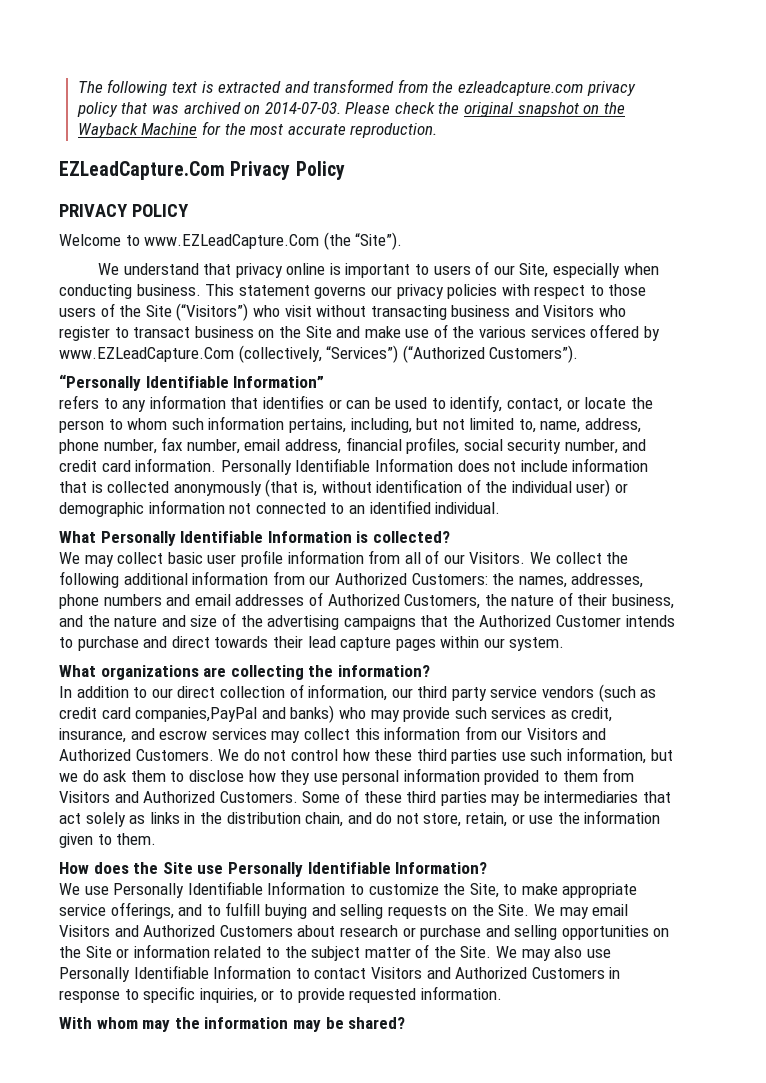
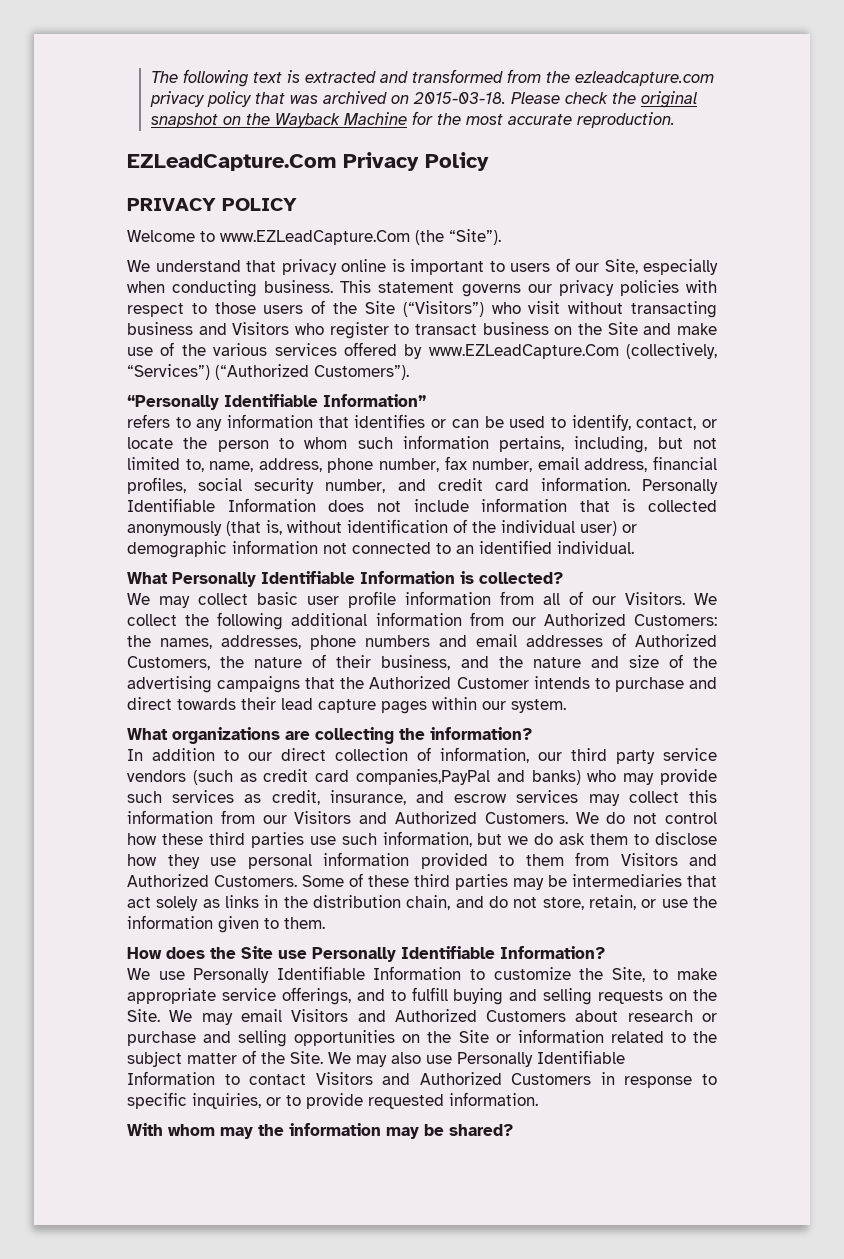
- The following text is extracted and transformed from the ezleadcapture.com privacy policy that was archived on 2014-07-03.
+ The following text is extracted and transformed from the ezleadcapture.com privacy policy that was archived on 2015-03-18.

